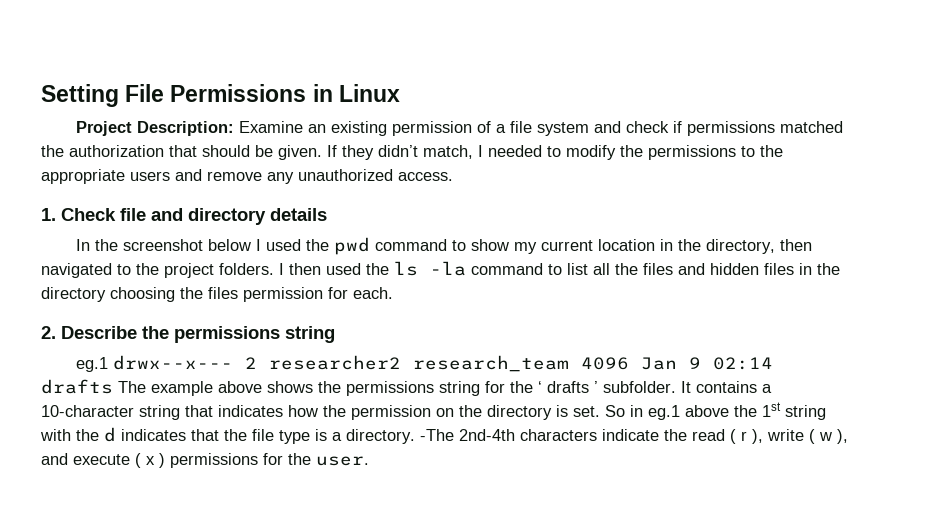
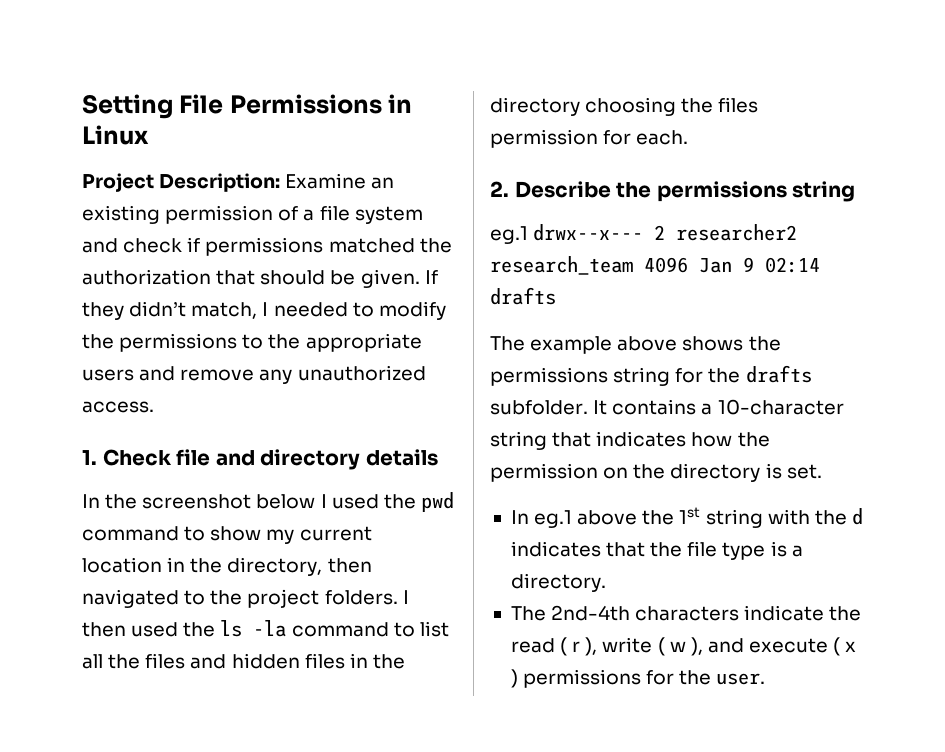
- eg.1 drwx--x--- 2 researcher2 research_team 4096 Jan 9 02:14 drafts The example above shows the permissions string for the ‘ drafts ’ subfolder.
+ eg.1 drwx--x--- 2 researcher2 research_team 4096 Jan 9 02:14 drafts
+ The example above shows the permissions string for the drafts subfolder.
- It contains a 10-character string that indicates how the permission on the directory is set. So in eg.1 above the 1st string with the d indicates that the file type is a directory. -The 2nd-4th characters indicate the read ( r ), write ( w ), and execute ( x ) permissions for the user.
+ It contains a 10-character string that indicates how the permission on the directory is set.
+ In eg.1 above the 1st string with the d indicates that the file type is a directory.
+ The 2nd-4th characters indicate the read ( r ), write ( w ), and execute ( x ) permissions for the user.

